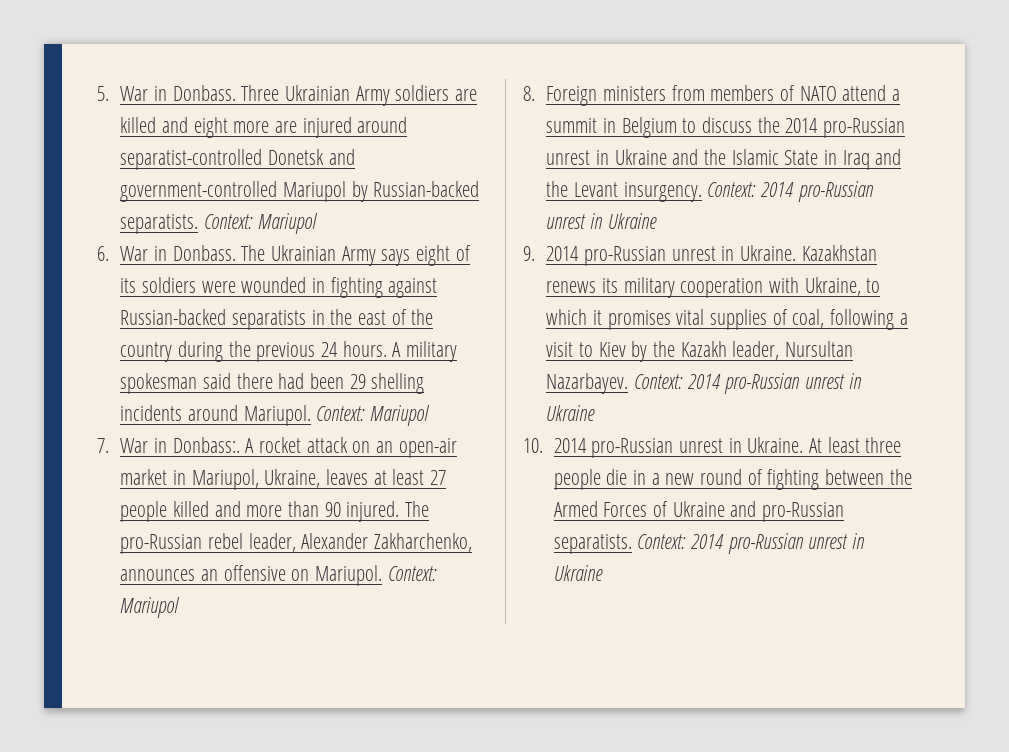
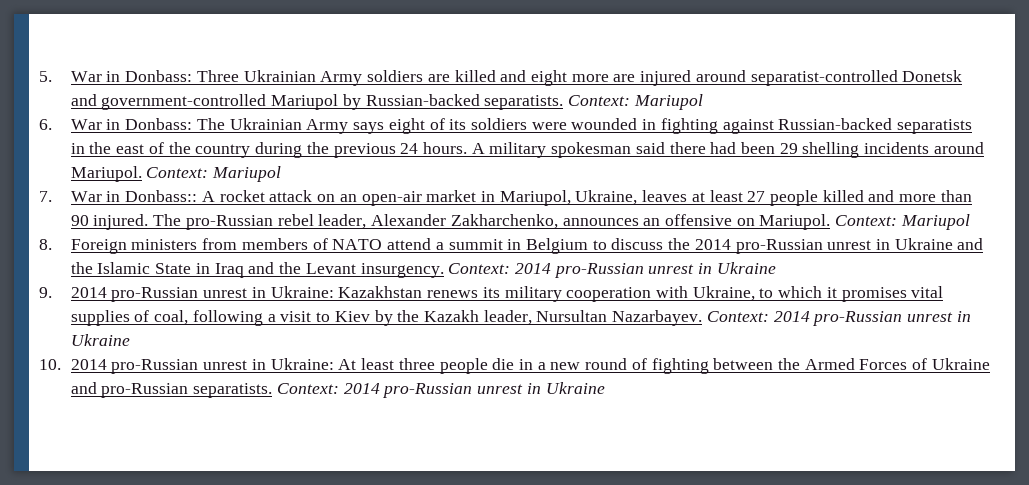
- 5. War in Donbass. Three Ukrainian Army soldiers are killed and eight more are injured around separatist-controlled Donetsk and government-controlled Mariupol by Russian-backed separatists.
+ 5. War in Donbass: Three Ukrainian Army soldiers are killed and eight more are injured around separatist-controlled Donetsk and government-controlled Mariupol by Russian-backed separatists.
- 6. War in Donbass. The Ukrainian Army says eight of its soldiers were wounded in fighting against Russian-backed separatists in the east of the country during the previous 24 hours.
+ 6. War in Donbass: The Ukrainian Army says eight of its soldiers were wounded in fighting against Russian-backed separatists in the east of the country during the previous 24 hours.
- 7. War in Donbass:. A rocket attack on an open-air market in Mariupol, Ukraine, leaves at least 27 people killed and more than 90 injured.
+ 7. War in Donbass:: A rocket attack on an open-air market in Mariupol, Ukraine, leaves at least 27 people killed and more than 90 injured.
- 9. 2014 pro-Russian unrest in Ukraine. Kazakhstan renews its military cooperation with Ukraine, to which it promises vital supplies of coal, following a visit to Kiev by the Kazakh leader, Nursultan Nazarbayev.
+ 9. 2014 pro-Russian unrest in Ukraine: Kazakhstan renews its military cooperation with Ukraine, to which it promises vital supplies of coal, following a visit to Kiev by the Kazakh leader, Nursultan Nazarbayev.
- 10. 2014 pro-Russian unrest in Ukraine. At least three people die in a new round of fighting between the Armed Forces of Ukraine and pro-Russian separatists.
+ 10. 2014 pro-Russian unrest in Ukraine: At least three people die in a new round of fighting between the Armed Forces of Ukraine and pro-Russian separatists.

